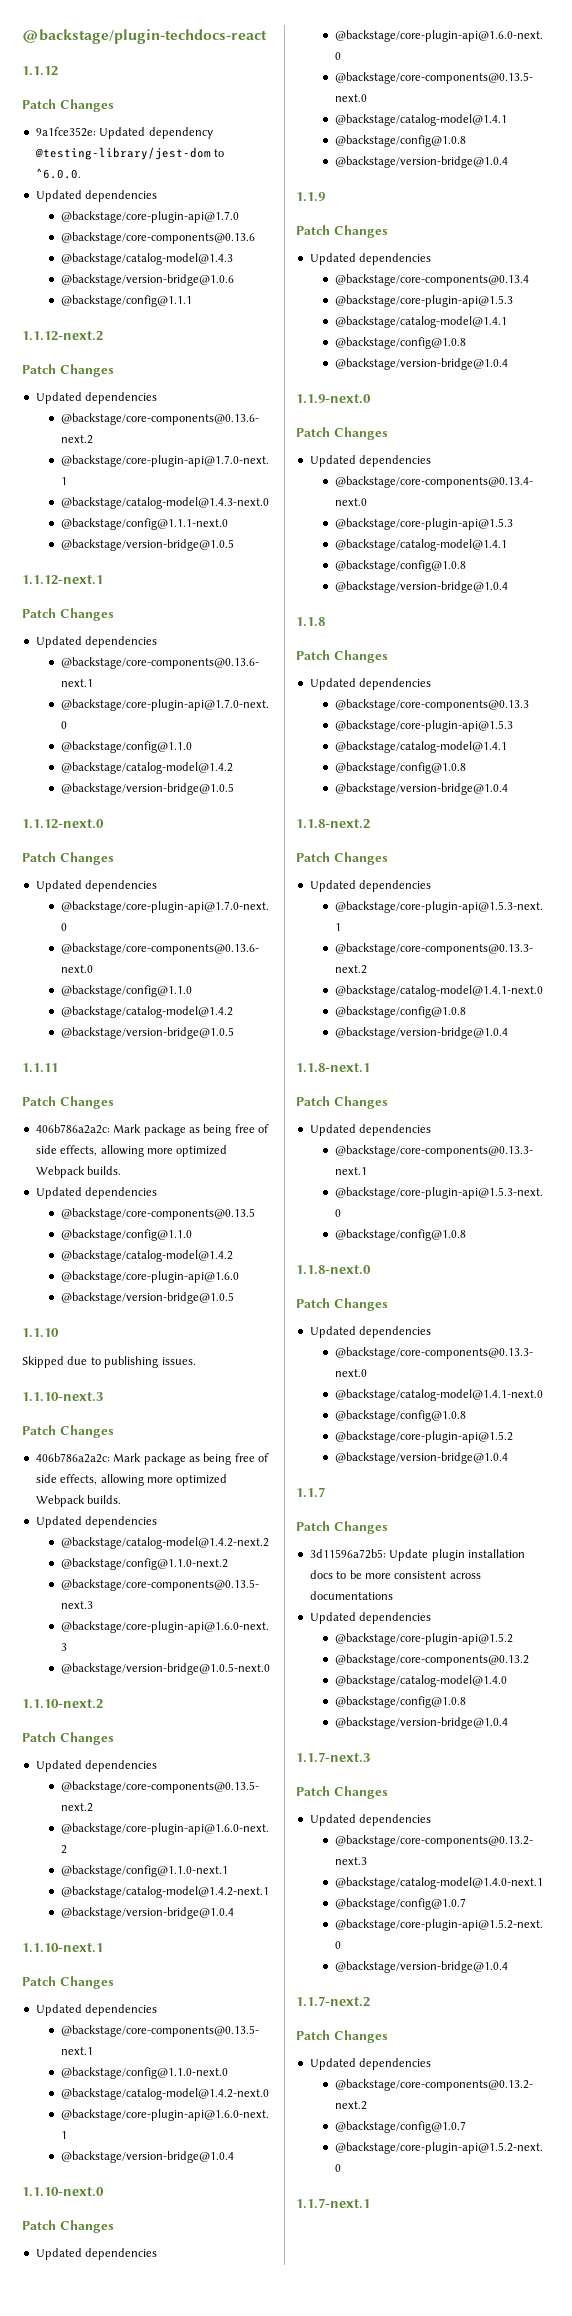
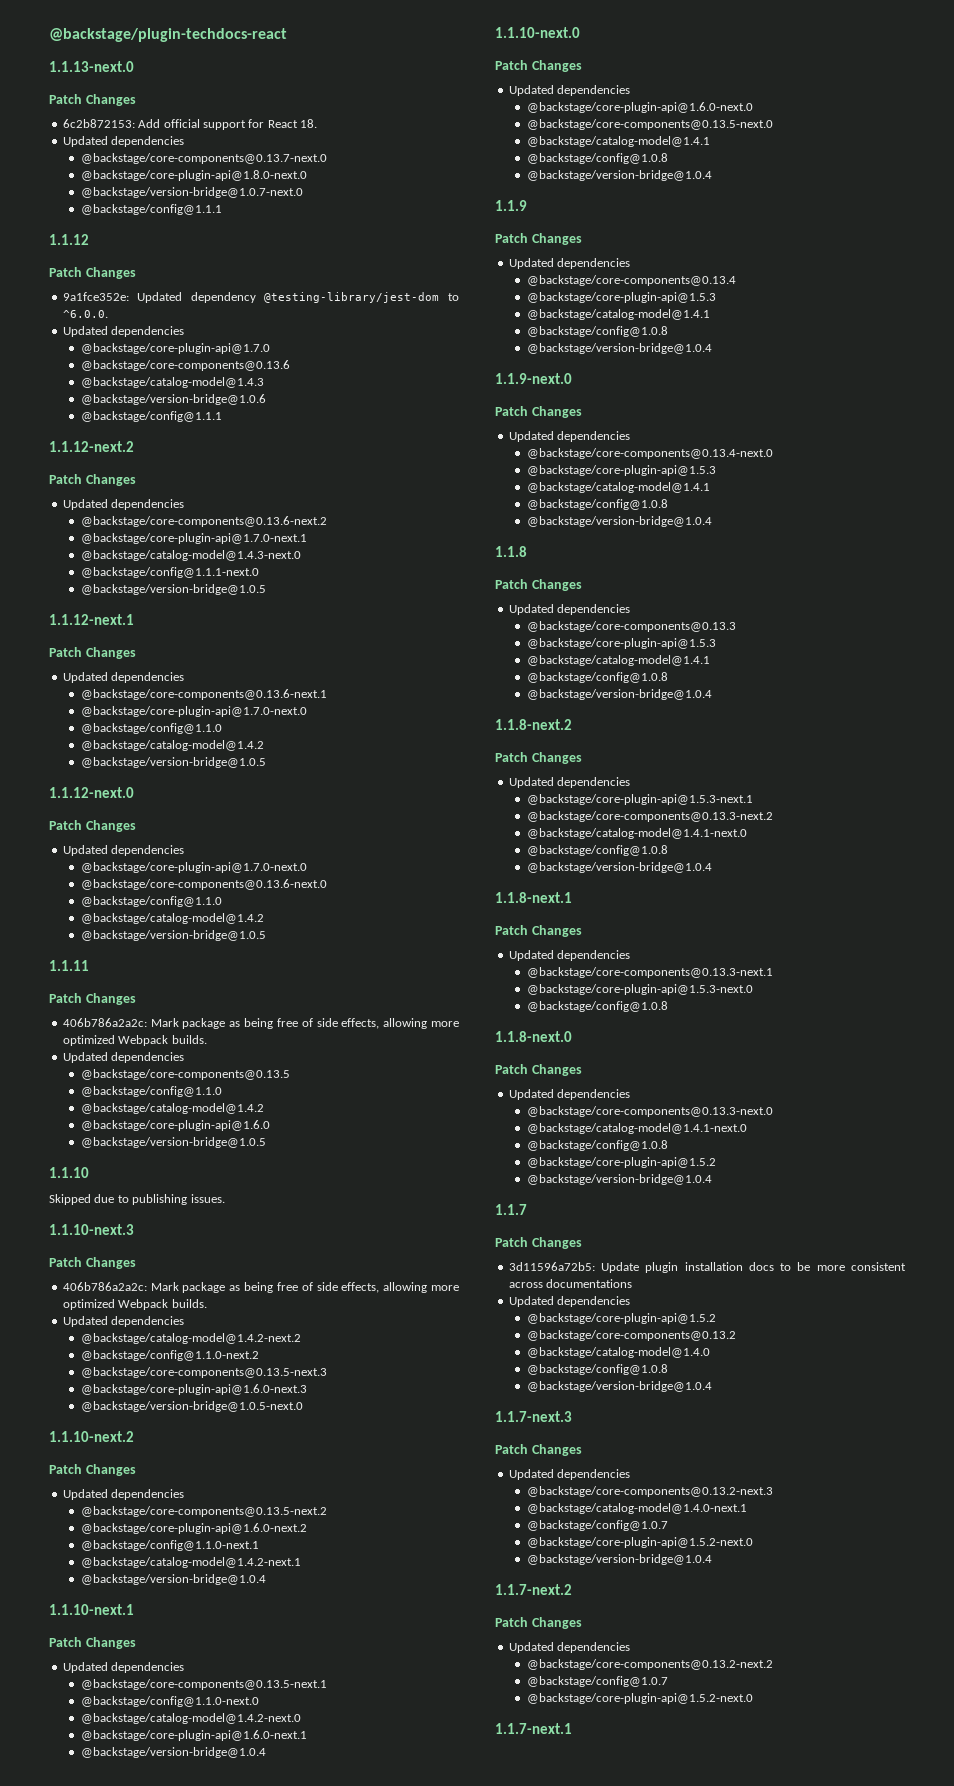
+ 1.1.13-next.0
+ Patch Changes
+ 6c2b872153: Add official support for React 18.
+ Updated dependencies
+ @backstage/core-components@0.13.7-next.0
+ @backstage/core-plugin-api@1.8.0-next.0
+ @backstage/version-bridge@1.0.7-next.0
+ @backstage/config@1.1.1

